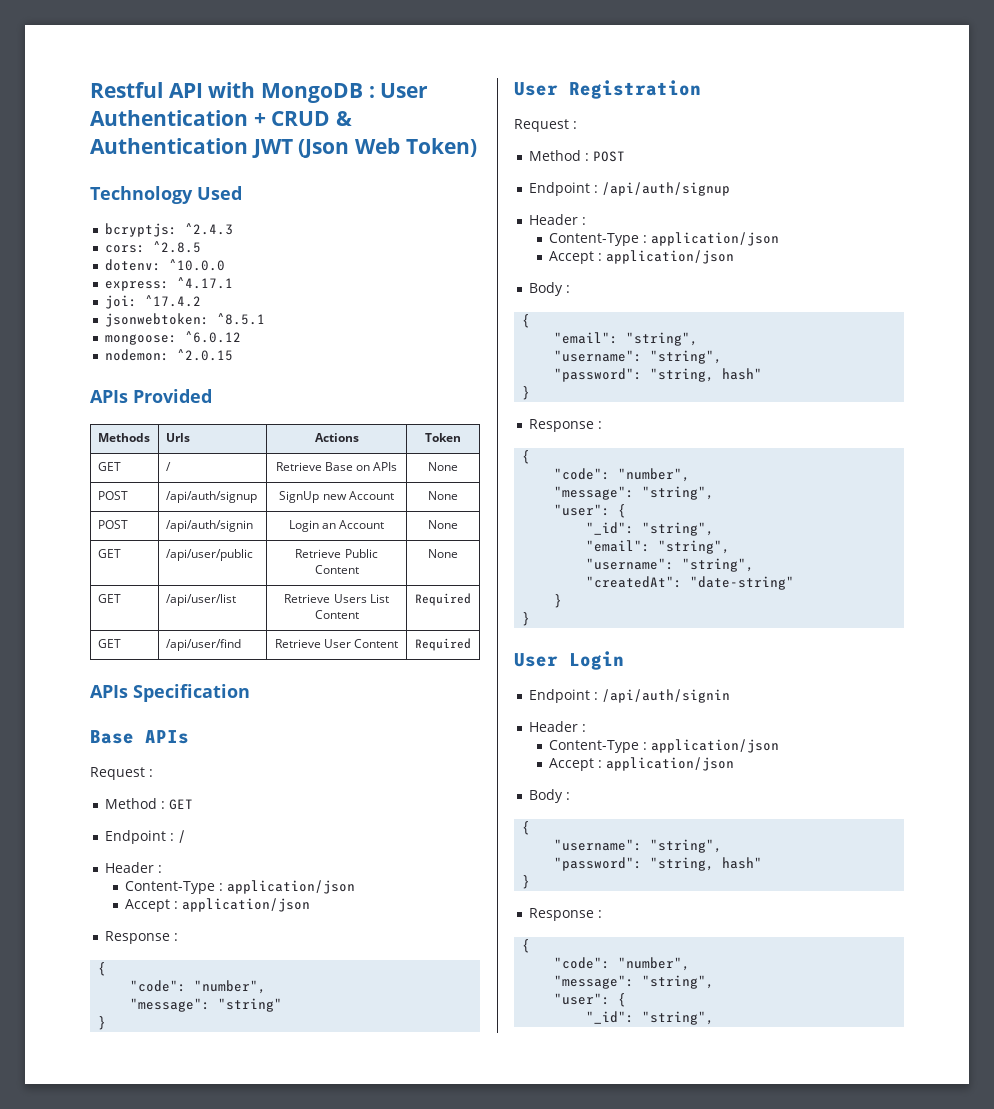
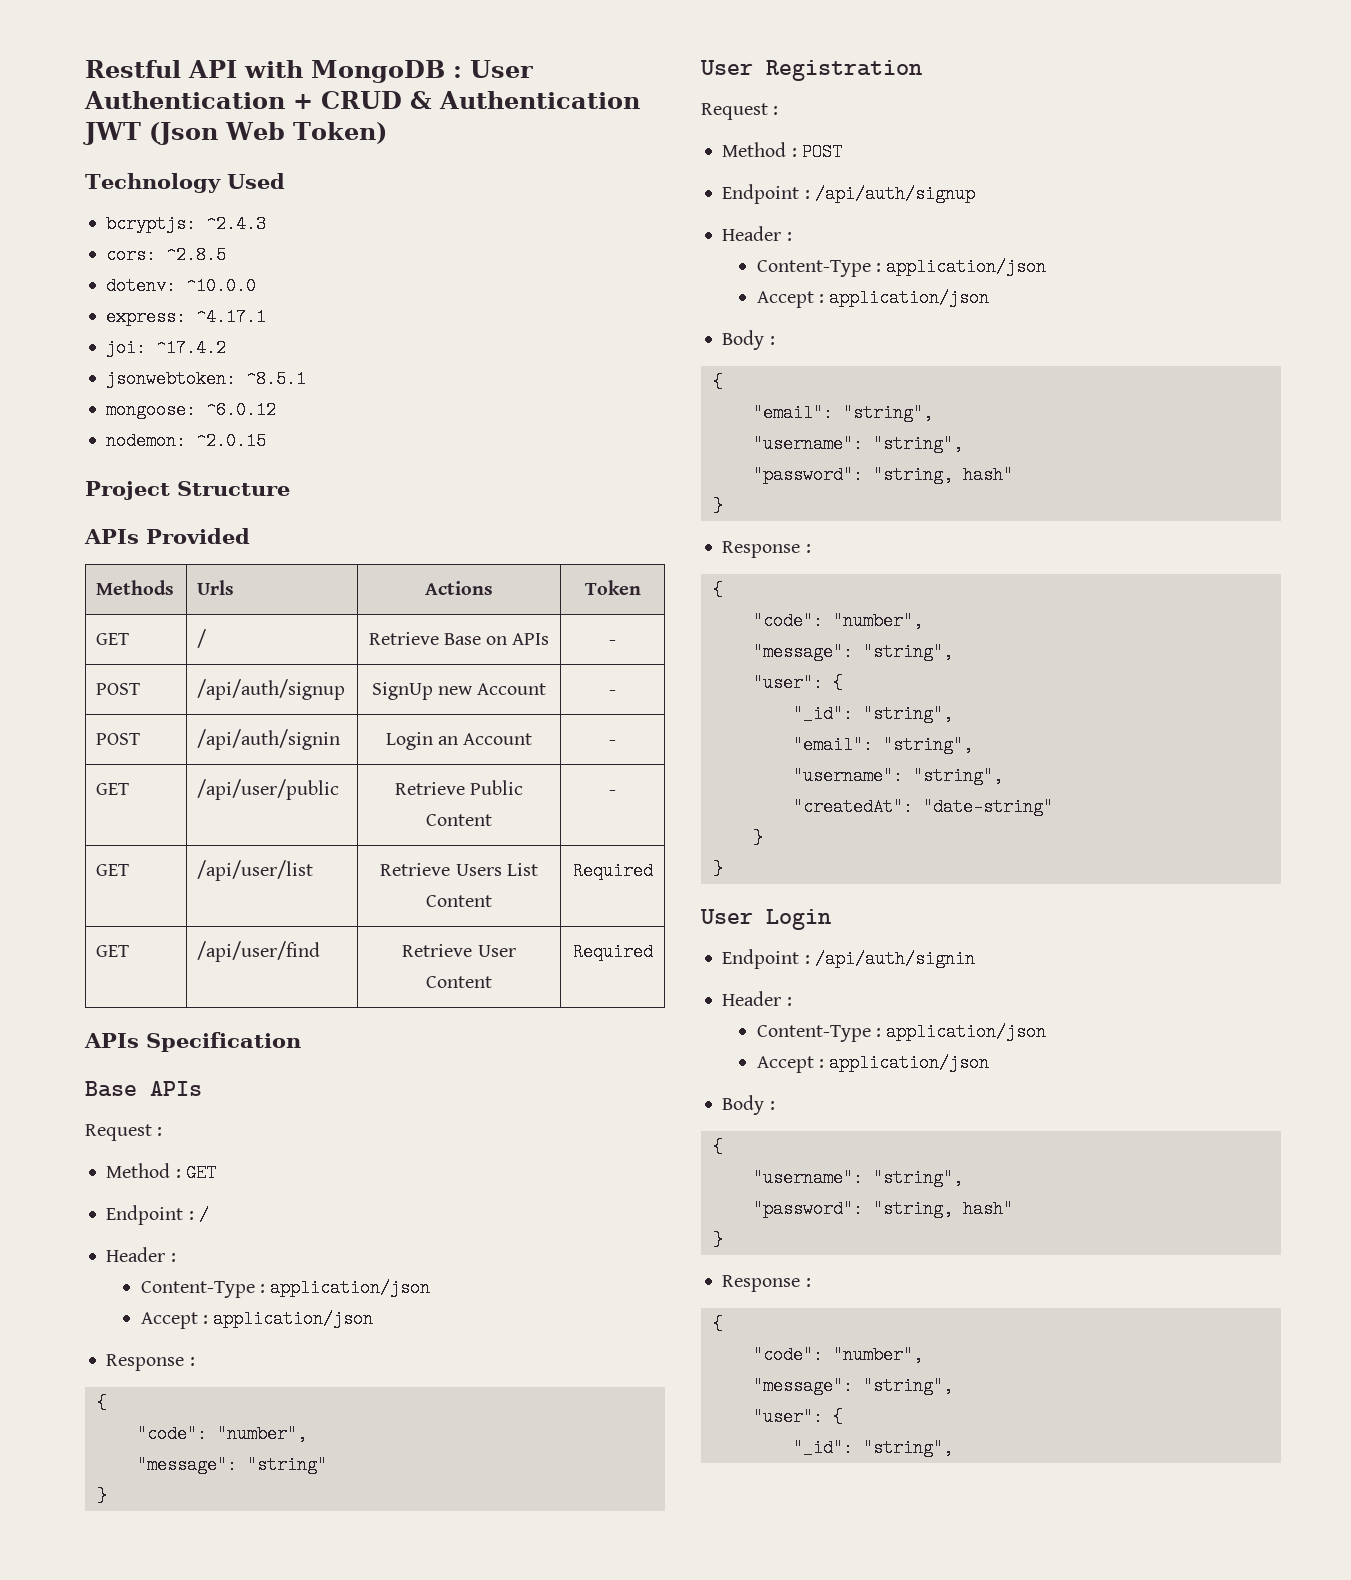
+ Project Structure
- GET | / | Retrieve Base on APIs | None
+ GET | / | Retrieve Base on APIs | -
- POST | /api/auth/signup | SignUp new Account | None
+ POST | /api/auth/signup | SignUp new Account | -
- POST | /api/auth/signin | Login an Account | None
+ POST | /api/auth/signin | Login an Account | -
- GET | /api/user/public | Retrieve Public Content | None
+ GET | /api/user/public | Retrieve Public Content | -

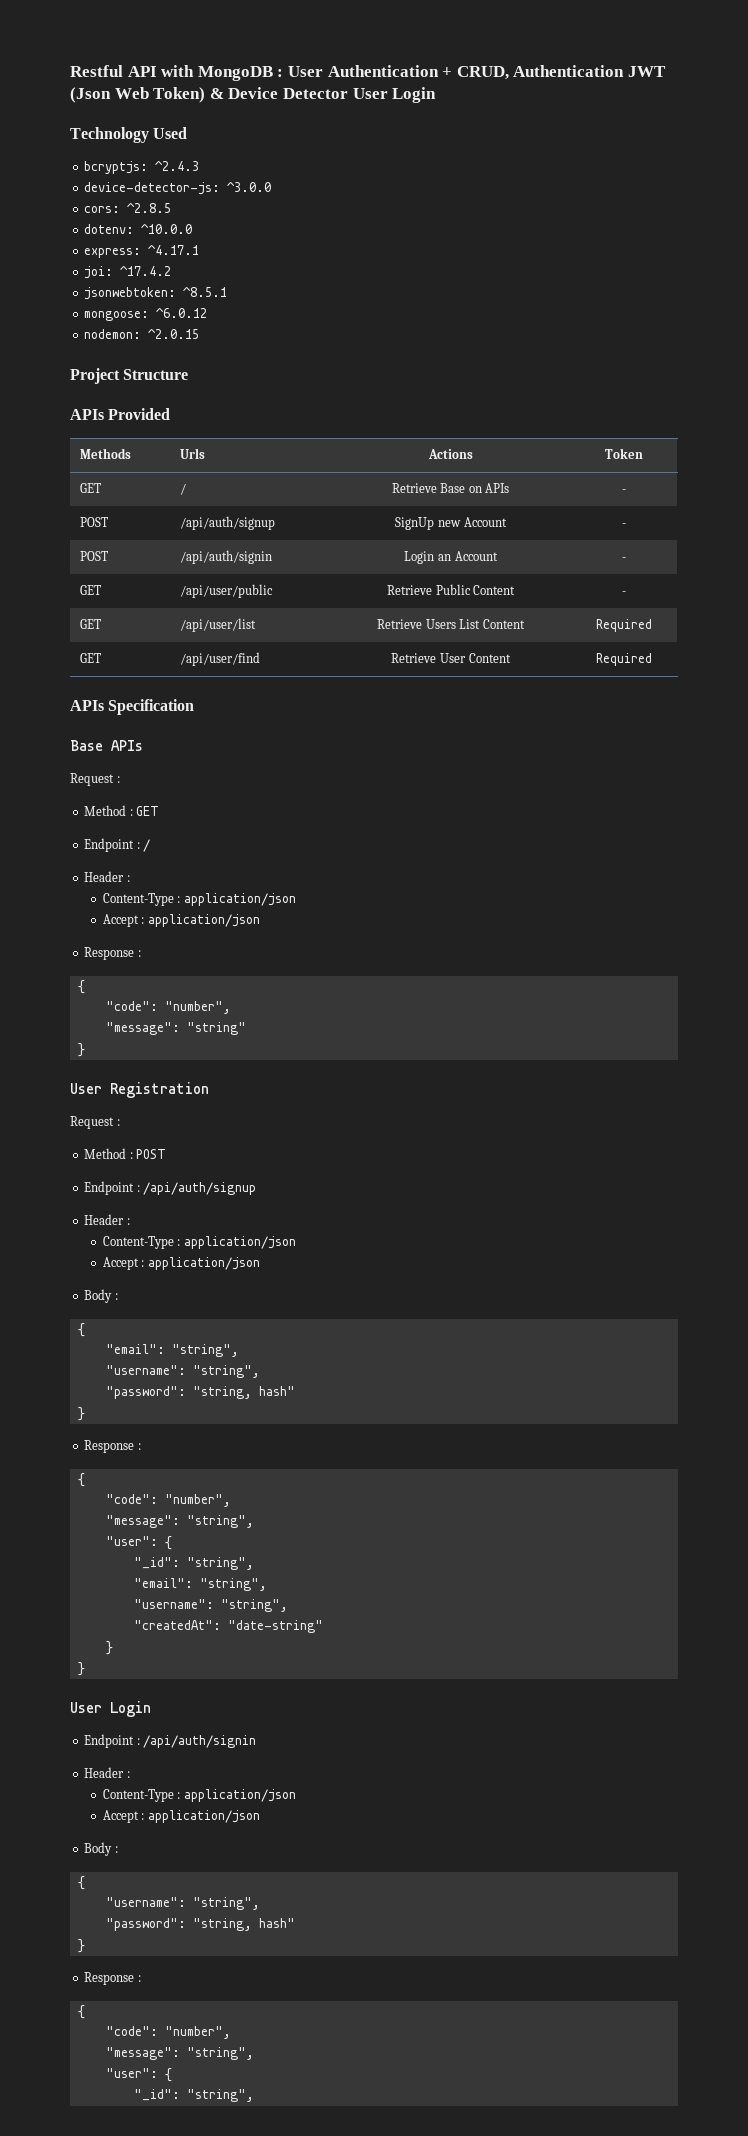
- Restful API with MongoDB : User Authentication + CRUD & Authentication JWT (Json Web Token)
+ Restful API with MongoDB : User Authentication + CRUD, Authentication JWT (Json Web Token) & Device Detector User Login
+ device-detector-js: ^3.0.0

